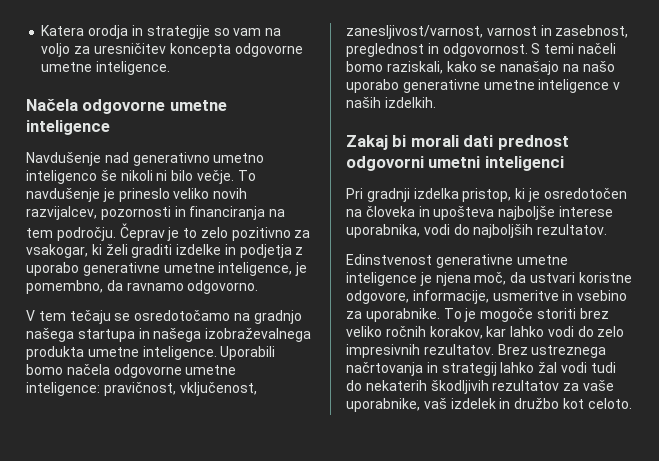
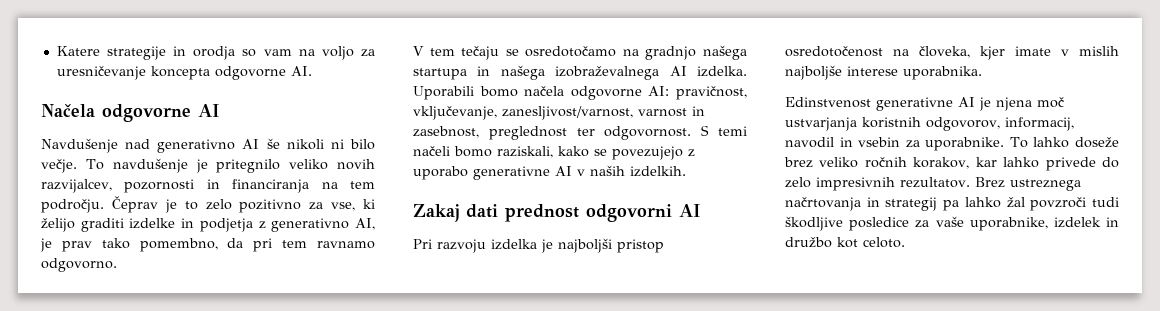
- Katera orodja in strategije so vam na voljo za uresničitev koncepta odgovorne umetne inteligence.
+ Katere strategije in orodja so vam na voljo za uresničevanje koncepta odgovorne AI.
- Načela odgovorne umetne inteligence
+ Načela odgovorne AI
- Navdušenje nad generativno umetno inteligenco še nikoli ni bilo večje.
+ Navdušenje nad generativno AI še nikoli ni bilo večje.
- To navdušenje je prineslo veliko novih razvijalcev, pozornosti in financiranja na tem področju.
+ To navdušenje je pritegnilo veliko novih razvijalcev, pozornosti in financiranja na tem področju.
- Čeprav je to zelo pozitivno za vsakogar, ki želi graditi izdelke in podjetja z uporabo generativne umetne inteligence, je pomembno, da ravnamo odgovorno.
+ Čeprav je to zelo pozitivno za vse, ki želijo graditi izdelke in podjetja z generativno AI, je prav tako pomembno, da pri tem ravnamo odgovorno.
- V tem tečaju se osredotočamo na gradnjo našega startupa in našega izobraževalnega produkta umetne inteligence.
+ V tem tečaju se osredotočamo na gradnjo našega startupa in našega izobraževalnega AI izdelka.
- Uporabili bomo načela odgovorne umetne inteligence: pravičnost, vključenost, zanesljivost/varnost, varnost in zasebnost, preglednost in odgovornost.
+ Uporabili bomo načela odgovorne AI: pravičnost, vključevanje, zanesljivost/varnost, varnost in zasebnost, preglednost ter odgovornost.
- S temi načeli bomo raziskali, kako se nanašajo na našo uporabo generativne umetne inteligence v naših izdelkih.
+ S temi načeli bomo raziskali, kako se povezujejo z uporabo generativne AI v naših izdelkih.
- Zakaj bi morali dati prednost odgovorni umetni inteligenci
+ Zakaj dati prednost odgovorni AI
- Pri gradnji izdelka pristop, ki je osredotočen na človeka in upošteva najboljše interese uporabnika, vodi do najboljših rezultatov.
- Edinstvenost generativne umetne inteligence je njena moč, da ustvari koristne odgovore, informacije, usmeritve in vsebino za uporabnike. To je mogoče storiti brez veliko ročnih korakov, kar lahko vodi do zelo impresivnih rezultatov.
+ Pri razvoju izdelka je najboljši pristop osredotočenost na človeka, kjer imate v mislih najboljše interese uporabnika.
+ Edinstvenost generativne AI je njena moč ustvarjanja koristnih odgovorov, informacij, navodil in vsebin za uporabnike. To lahko doseže brez veliko ročnih korakov, kar lahko privede do zelo impresivnih rezultatov.
- Brez ustreznega načrtovanja in strategij lahko žal vodi tudi do nekaterih škodljivih rezultatov za vaše uporabnike, vaš izdelek in družbo kot celoto.
+ Brez ustreznega načrtovanja in strategij pa lahko žal povzroči tudi škodljive posledice za vaše uporabnike, izdelek in družbo kot celoto.

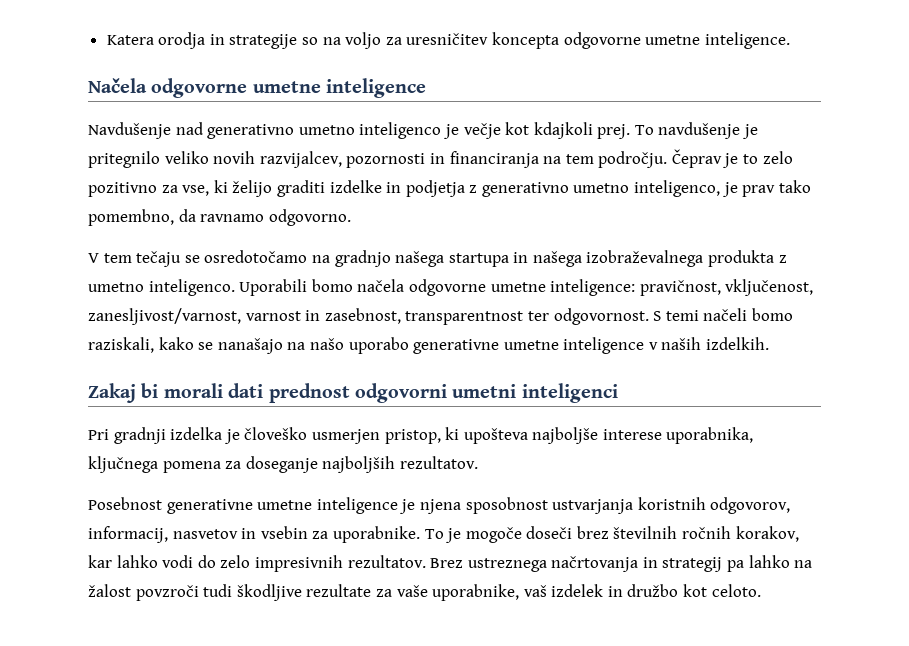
- Katere strategije in orodja so vam na voljo za uresničevanje koncepta odgovorne AI.
+ Katera orodja in strategije so na voljo za uresničitev koncepta odgovorne umetne inteligence.
- Načela odgovorne AI
+ Načela odgovorne umetne inteligence
- Navdušenje nad generativno AI še nikoli ni bilo večje.
+ Navdušenje nad generativno umetno inteligenco je večje kot kdajkoli prej.
- Čeprav je to zelo pozitivno za vse, ki želijo graditi izdelke in podjetja z generativno AI, je prav tako pomembno, da pri tem ravnamo odgovorno.
+ Čeprav je to zelo pozitivno za vse, ki želijo graditi izdelke in podjetja z generativno umetno inteligenco, je prav tako pomembno, da ravnamo odgovorno.
- V tem tečaju se osredotočamo na gradnjo našega startupa in našega izobraževalnega AI izdelka. Uporabili bomo načela odgovorne AI: pravičnost, vključevanje, zanesljivost/varnost, varnost in zasebnost, preglednost ter odgovornost.
+ V tem tečaju se osredotočamo na gradnjo našega startupa in našega izobraževalnega produkta z umetno inteligenco. Uporabili bomo načela odgovorne umetne inteligence: pravičnost, vključenost, zanesljivost/varnost, varnost in zasebnost, transparentnost ter odgovornost.
- S temi načeli bomo raziskali, kako se povezujejo z uporabo generativne AI v naših izdelkih.
+ S temi načeli bomo raziskali, kako se nanašajo na našo uporabo generativne umetne inteligence v naših izdelkih.
- Zakaj dati prednost odgovorni AI
+ Zakaj bi morali dati prednost odgovorni umetni inteligenci
- Pri razvoju izdelka je najboljši pristop osredotočenost na človeka, kjer imate v mislih najboljše interese uporabnika.
- Edinstvenost generativne AI je njena moč ustvarjanja koristnih odgovorov, informacij, navodil in vsebin za uporabnike.
+ Pri gradnji izdelka je človeško usmerjen pristop, ki upošteva najboljše interese uporabnika, ključnega pomena za doseganje najboljših rezultatov.
+ Posebnost generativne umetne inteligence je njena sposobnost ustvarjanja koristnih odgovorov, informacij, nasvetov in vsebin za uporabnike.
- To lahko doseže brez veliko ročnih korakov, kar lahko privede do zelo impresivnih rezultatov.
+ To je mogoče doseči brez številnih ročnih korakov, kar lahko vodi do zelo impresivnih rezultatov.
- Brez ustreznega načrtovanja in strategij pa lahko žal povzroči tudi škodljive posledice za vaše uporabnike, izdelek in družbo kot celoto.
+ Brez ustreznega načrtovanja in strategij pa lahko na žalost povzroči tudi škodljive rezultate za vaše uporabnike, vaš izdelek in družbo kot celoto.

